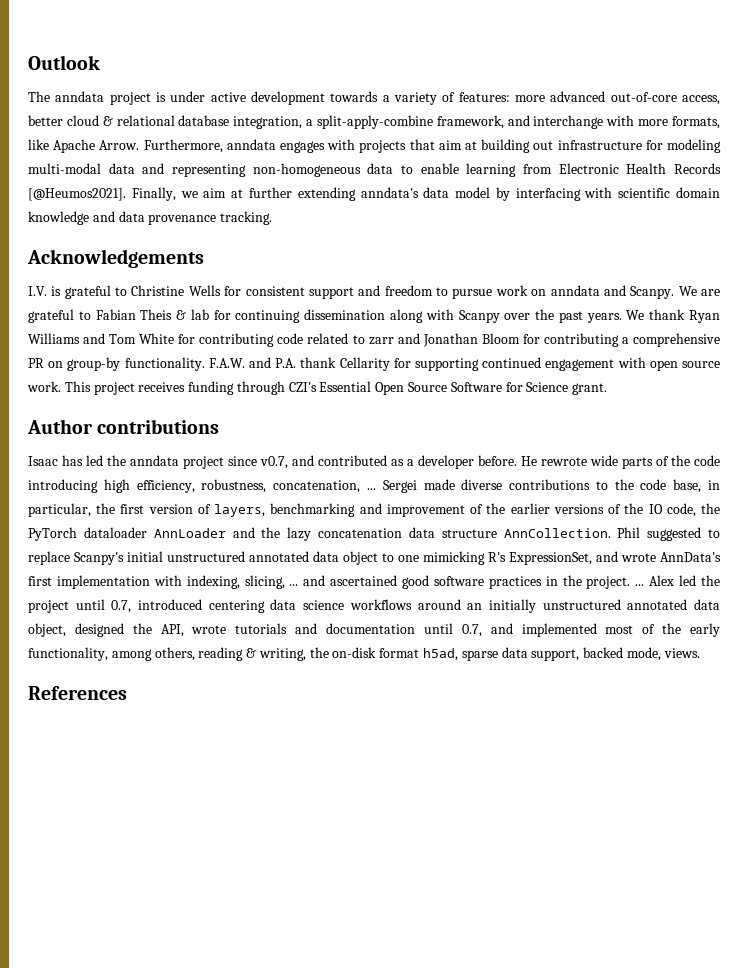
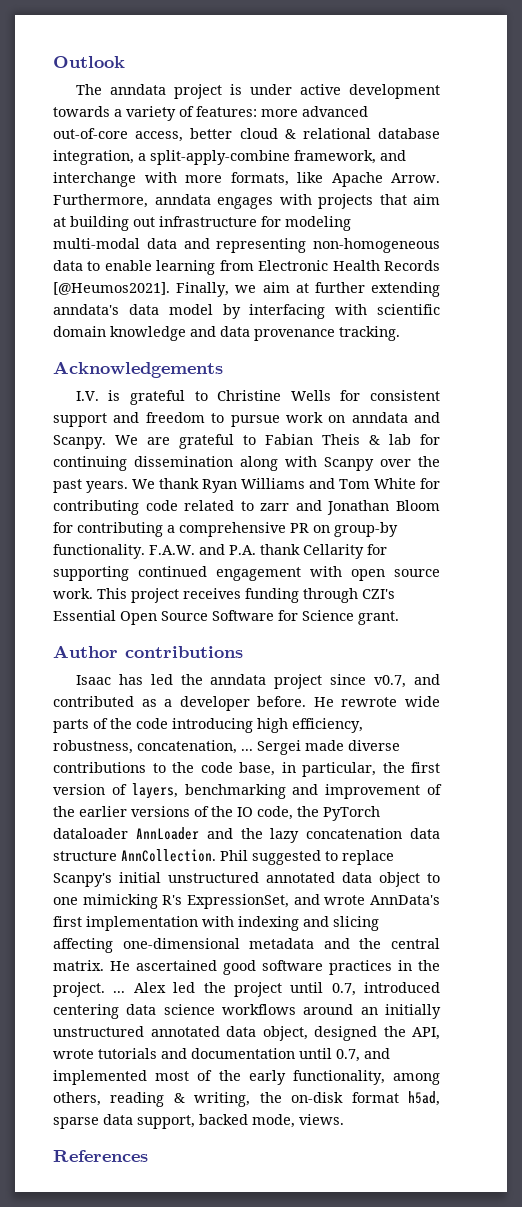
- Phil suggested to replace Scanpy's initial unstructured annotated data object to one mimicking R's ExpressionSet, and wrote AnnData's first implementation with indexing, slicing, ... and ascertained good software practices in the project. ...
+ Phil suggested to replace Scanpy's initial unstructured annotated data object to one mimicking R's ExpressionSet, and wrote AnnData's first implementation with indexing and slicing affecting one-dimensional metadata and the central matrix. He ascertained good software practices in the project. ...

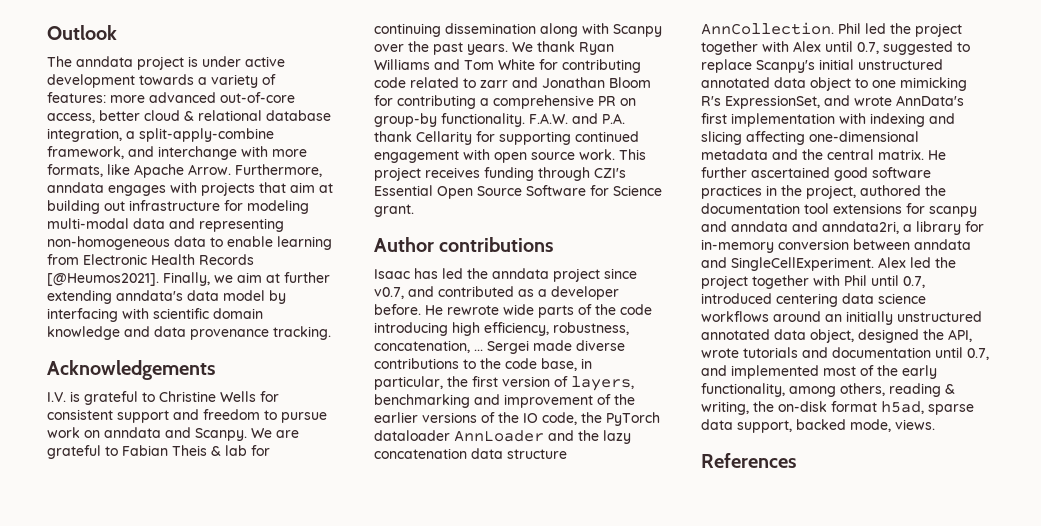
- Phil suggested to replace Scanpy's initial unstructured annotated data object to one mimicking R's ExpressionSet, and wrote AnnData's first implementation with indexing and slicing affecting one-dimensional metadata and the central matrix.
+ Phil led the project together with Alex until 0.7, suggested to replace Scanpy's initial unstructured annotated data object to one mimicking R's ExpressionSet, and wrote AnnData's first implementation with indexing and slicing affecting one-dimensional metadata and the central matrix.
- He ascertained good software practices in the project. ...
+ He further ascertained good software practices in the project, authored the documentation tool extensions for scanpy and anndata and anndata2ri, a library for in-memory conversion between anndata and SingleCellExperiment.
- Alex led the project until 0.7, introduced centering data science workflows around an initially unstructured annotated data object, designed the API, wrote tutorials and documentation until 0.7, and implemented most of the early functionality, among others, reading & writing, the on-disk format h5ad, sparse data support, backed mode, views.
+ Alex led the project together with Phil until 0.7, introduced centering data science workflows around an initially unstructured annotated data object, designed the API, wrote tutorials and documentation until 0.7, and implemented most of the early functionality, among others, reading & writing, the on-disk format h5ad, sparse data support, backed mode, views.

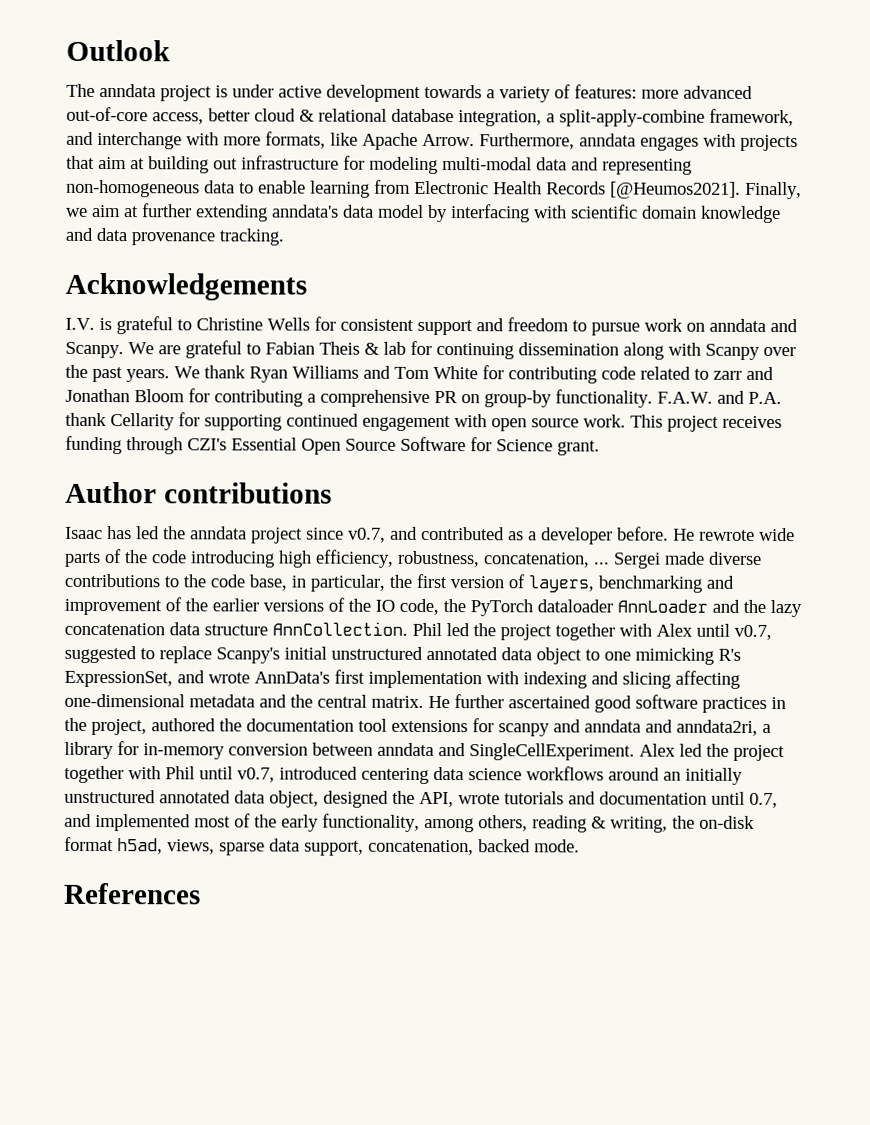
- Phil led the project together with Alex until 0.7, suggested to replace Scanpy's initial unstructured annotated data object to one mimicking R's ExpressionSet, and wrote AnnData's first implementation with indexing and slicing affecting one-dimensional metadata and the central matrix.
+ Phil led the project together with Alex until v0.7, suggested to replace Scanpy's initial unstructured annotated data object to one mimicking R's ExpressionSet, and wrote AnnData's first implementation with indexing and slicing affecting one-dimensional metadata and the central matrix.
- Alex led the project together with Phil until 0.7, introduced centering data science workflows around an initially unstructured annotated data object, designed the API, wrote tutorials and documentation until 0.7, and implemented most of the early functionality, among others, reading & writing, the on-disk format h5ad, sparse data support, backed mode, views.
+ Alex led the project together with Phil until v0.7, introduced centering data science workflows around an initially unstructured annotated data object, designed the API, wrote tutorials and documentation until 0.7, and implemented most of the early functionality, among others, reading & writing, the on-disk format h5ad, views, sparse data support, concatenation, backed mode.

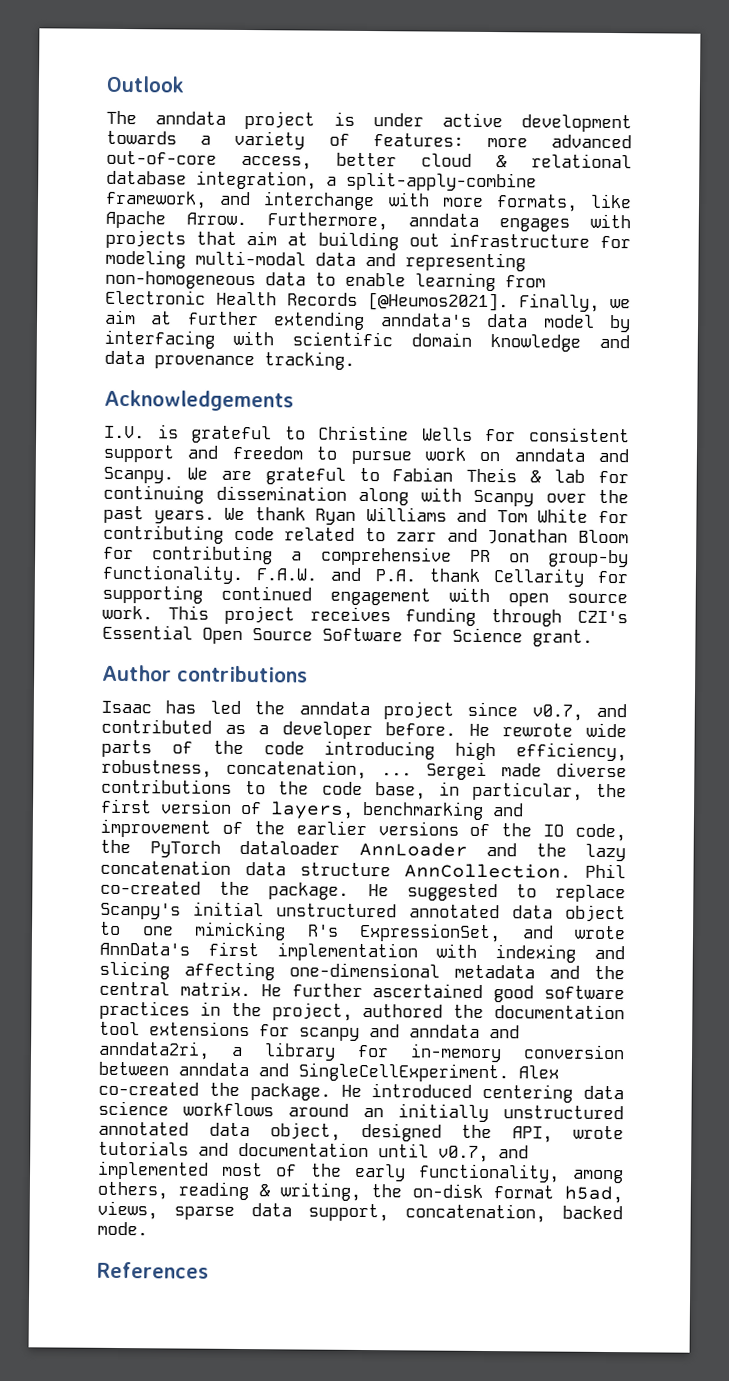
- Phil led the project together with Alex until v0.7, suggested to replace Scanpy's initial unstructured annotated data object to one mimicking R's ExpressionSet, and wrote AnnData's first implementation with indexing and slicing affecting one-dimensional metadata and the central matrix.
+ Phil co-created the package. He suggested to replace Scanpy's initial unstructured annotated data object to one mimicking R's ExpressionSet, and wrote AnnData's first implementation with indexing and slicing affecting one-dimensional metadata and the central matrix.
- Alex led the project together with Phil until v0.7, introduced centering data science workflows around an initially unstructured annotated data object, designed the API, wrote tutorials and documentation until 0.7, and implemented most of the early functionality, among others, reading & writing, the on-disk format h5ad, views, sparse data support, concatenation, backed mode.
+ Alex co-created the package. He introduced centering data science workflows around an initially unstructured annotated data object, designed the API, wrote tutorials and documentation until v0.7, and implemented most of the early functionality, among others, reading & writing, the on-disk format h5ad, views, sparse data support, concatenation, backed mode.

